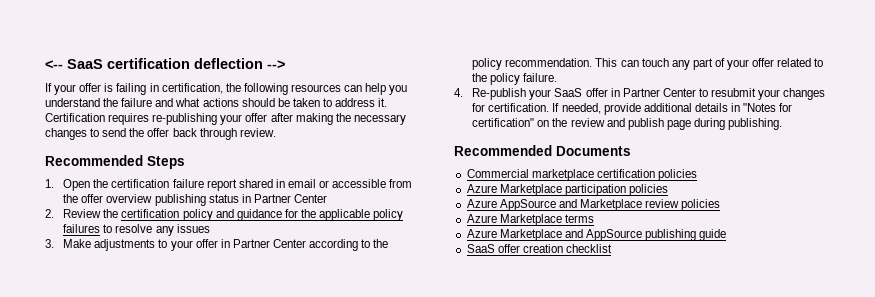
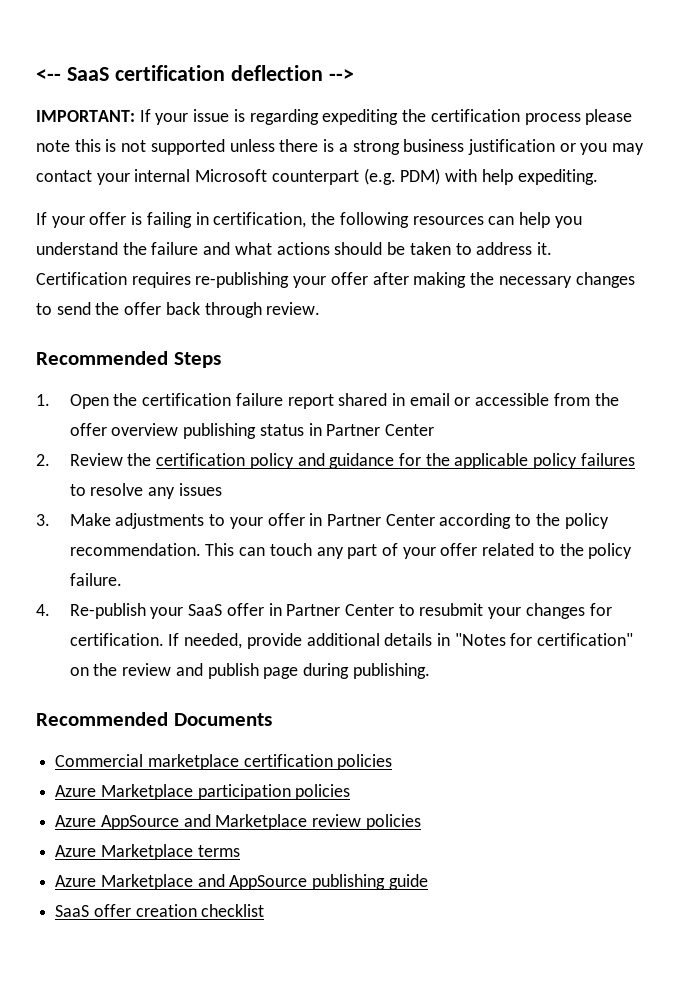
+ IMPORTANT: If your issue is regarding expediting the certification process please note this is not supported unless there is a strong business justification or you may contact your internal Microsoft counterpart (e.g. PDM) with help expediting.

